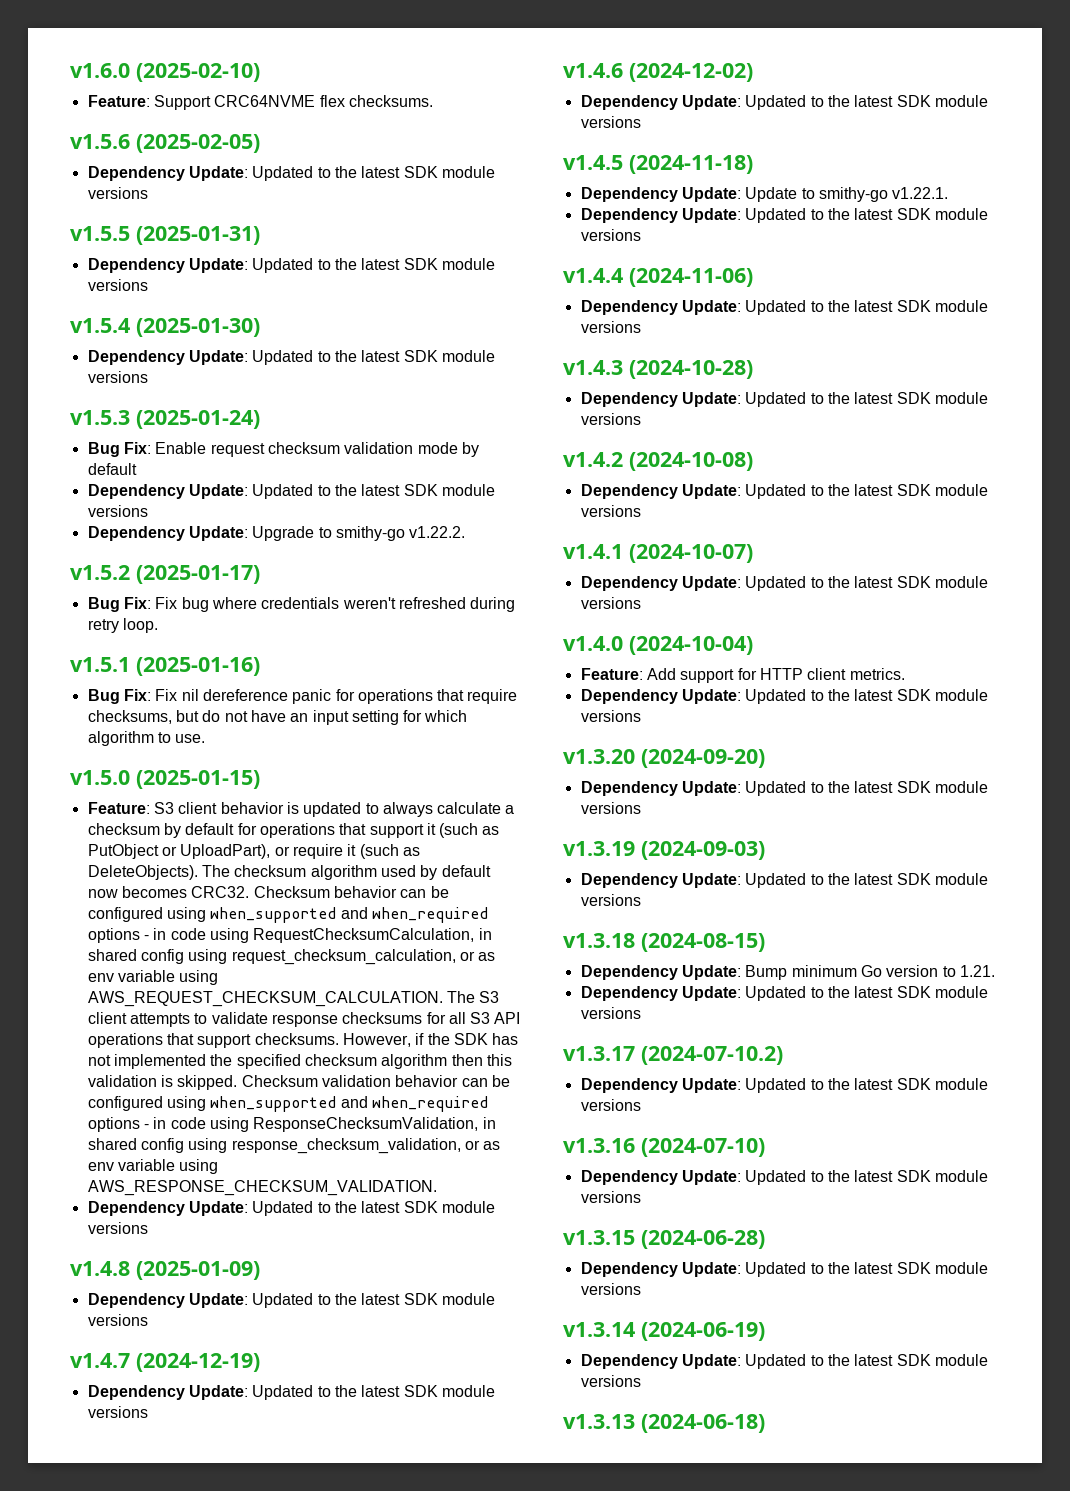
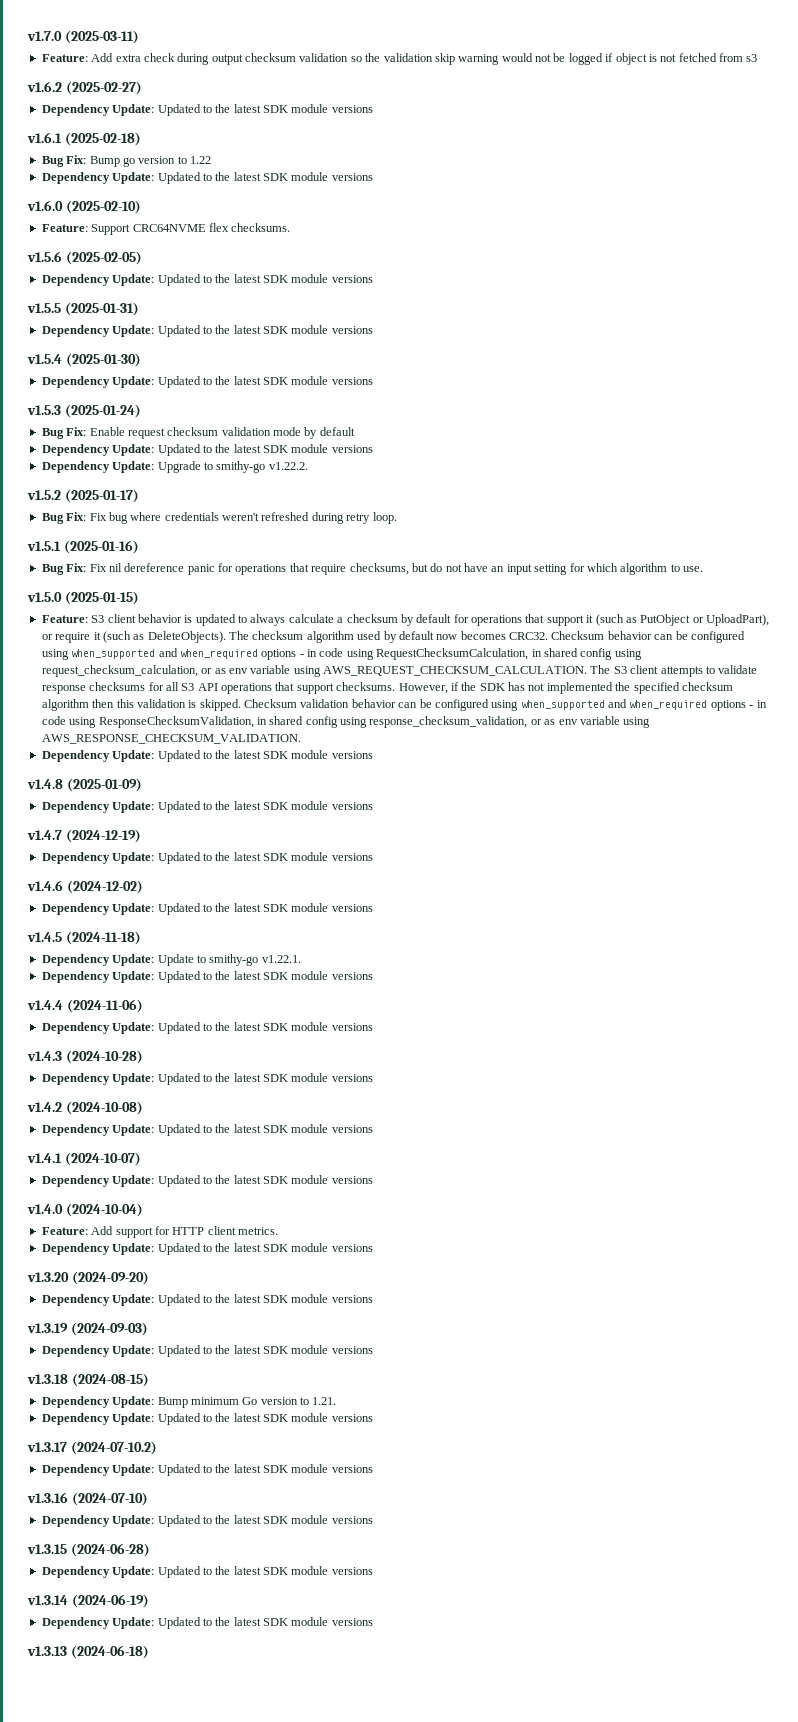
+ v1.7.0 (2025-03-11)
+ Feature: Add extra check during output checksum validation so the validation skip warning would not be logged if object is not fetched from s3
+ v1.6.2 (2025-02-27)
+ Dependency Update: Updated to the latest SDK module versions
+ v1.6.1 (2025-02-18)
+ Bug Fix: Bump go version to 1.22
+ Dependency Update: Updated to the latest SDK module versions

